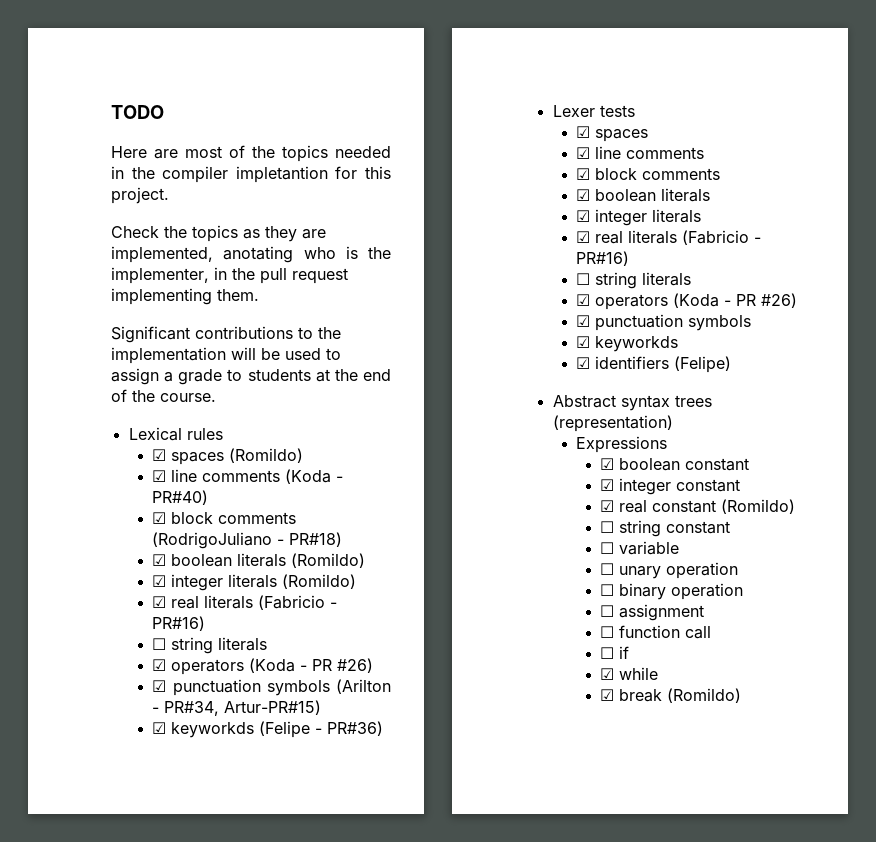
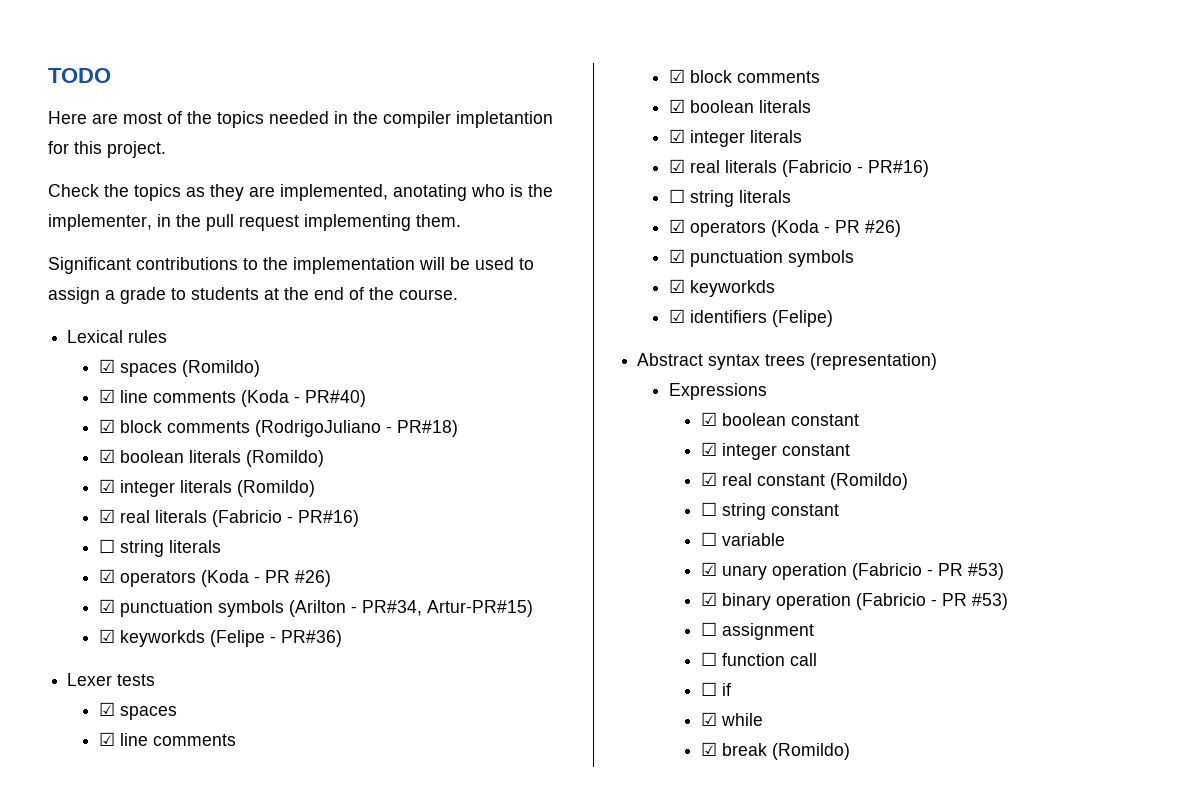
- ☐ unary operation
- ☐ binary operation
+ ☑ unary operation (Fabricio - PR #53)
+ ☑ binary operation (Fabricio - PR #53)

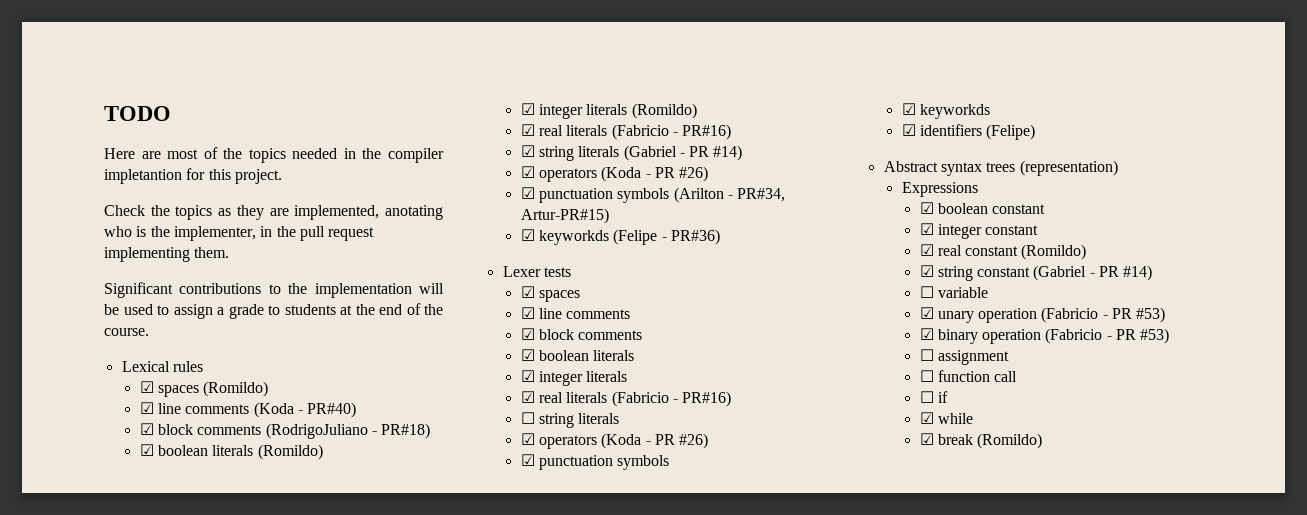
  ☑ integer literals (Romildo)
  ☑ real literals (Fabricio - PR#16)
- ☐ string literals
+ ☑ string literals (Gabriel - PR #14)
- ☐ string constant
+ ☑ string constant (Gabriel - PR #14)

